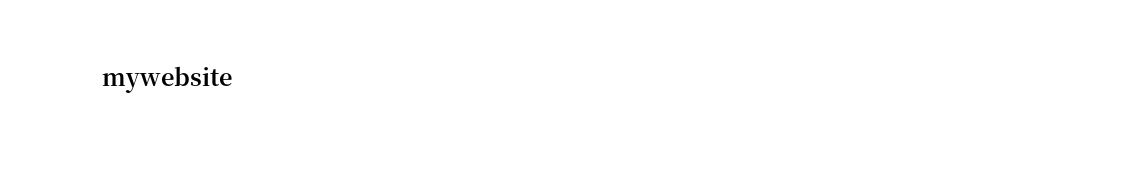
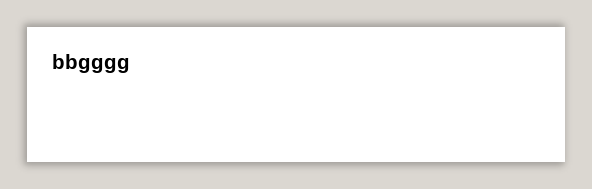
- mywebsite
+ bbgggg

